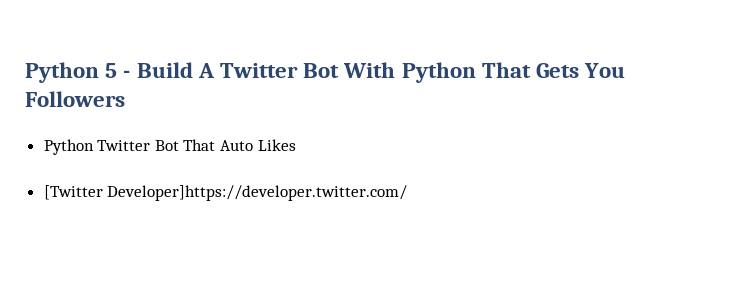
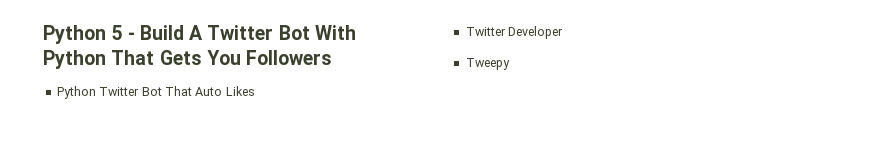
- [Twitter Developer]https://developer.twitter.com/
+ Twitter Developer
+ Tweepy

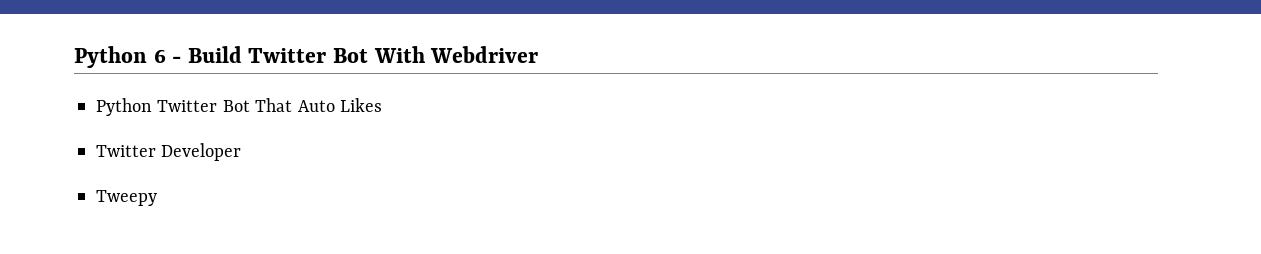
- Python 5 - Build A Twitter Bot With Python That Gets You Followers
+ Python 6 - Build Twitter Bot With Webdriver

